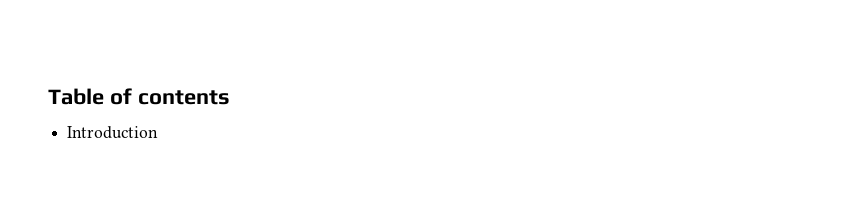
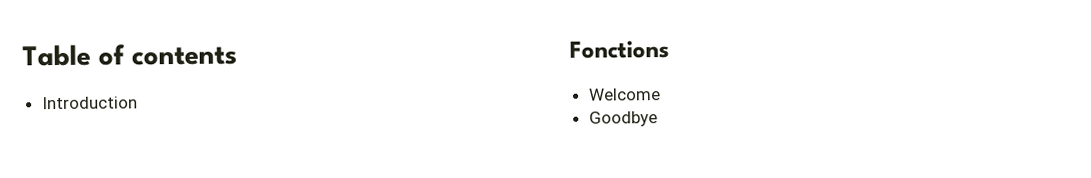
+ Fonctions
+ Welcome
+ Goodbye

